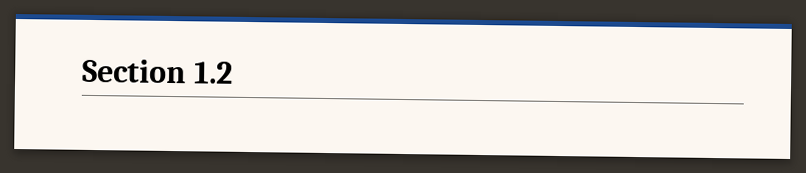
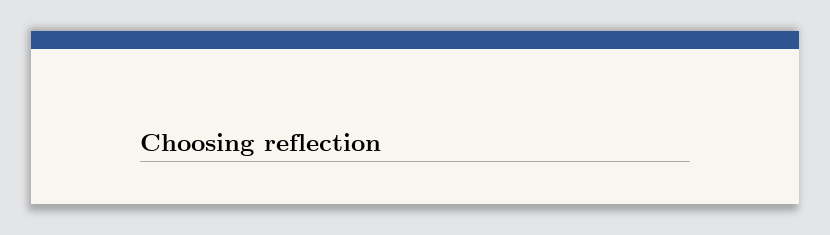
- Section 1.2
+ Choosing reflection

